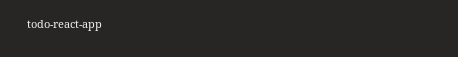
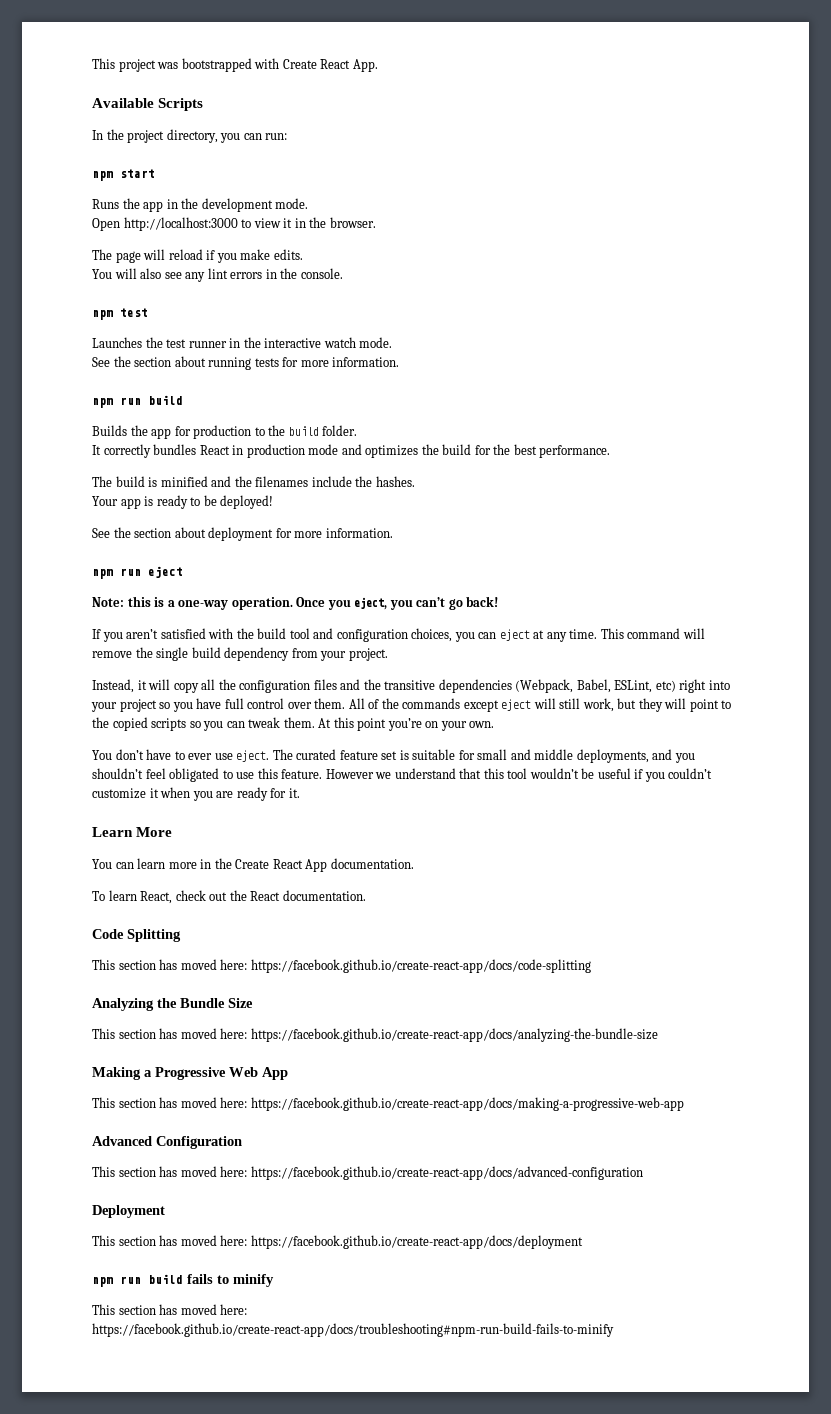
- todo-react-app
+ This project was bootstrapped with Create React App.
+ Available Scripts
+ In the project directory, you can run:
+ npm start
+ Runs the app in the development mode.
+ Open http://localhost:3000 to view it in the browser.
+ The page will reload if you make edits.
+ You will also see any lint errors in the console.
+ npm test
+ Launches the test runner in the interactive watch mode.
+ See the section about running tests for more information.
+ npm run build
+ Builds the app for production to the build folder.
+ It correctly bundles React in production mode and optimizes the build for the best performance.
+ The build is minified and the filenames include the hashes.
+ Your app is ready to be deployed!
+ See the section about deployment for more information.
+ npm run eject
+ Note: this is a one-way operation. Once you eject, you can’t go back!
+ If you aren’t satisfied with the build tool and configuration choices, you can eject at any time. This command will remove the single build dependency from your project.
+ Instead, it will copy all the configuration files and the transitive dependencies (Webpack, Babel, ESLint, etc) right into your project so you have full control over them. All of the commands except eject will still work, but they will point to the copied scripts so you can tweak them. At this point you’re on your own.
+ You don’t have to ever use eject. The curated feature set is suitable for small and middle deployments, and you shouldn’t feel obligated to use this feature. However we understand that this tool wouldn’t be useful if you couldn’t customize it when you are ready for it.
+ Learn More
+ You can learn more in the Create React App documentation.
+ To learn React, check out the React documentation.
+ Code Splitting
+ This section has moved here: https://facebook.github.io/create-react-app/docs/code-splitting
+ Analyzing the Bundle Size
+ This section has moved here: https://facebook.github.io/create-react-app/docs/analyzing-the-bundle-size
+ Making a Progressive Web App
+ This section has moved here: https://facebook.github.io/create-react-app/docs/making-a-progressive-web-app
+ Advanced Configuration
+ This section has moved here: https://facebook.github.io/create-react-app/docs/advanced-configuration
+ Deployment
+ This section has moved here: https://facebook.github.io/create-react-app/docs/deployment
+ npm run build fails to minify
+ This section has moved here: https://facebook.github.io/create-react-app/docs/troubleshooting#npm-run-build-fails-to-minify

